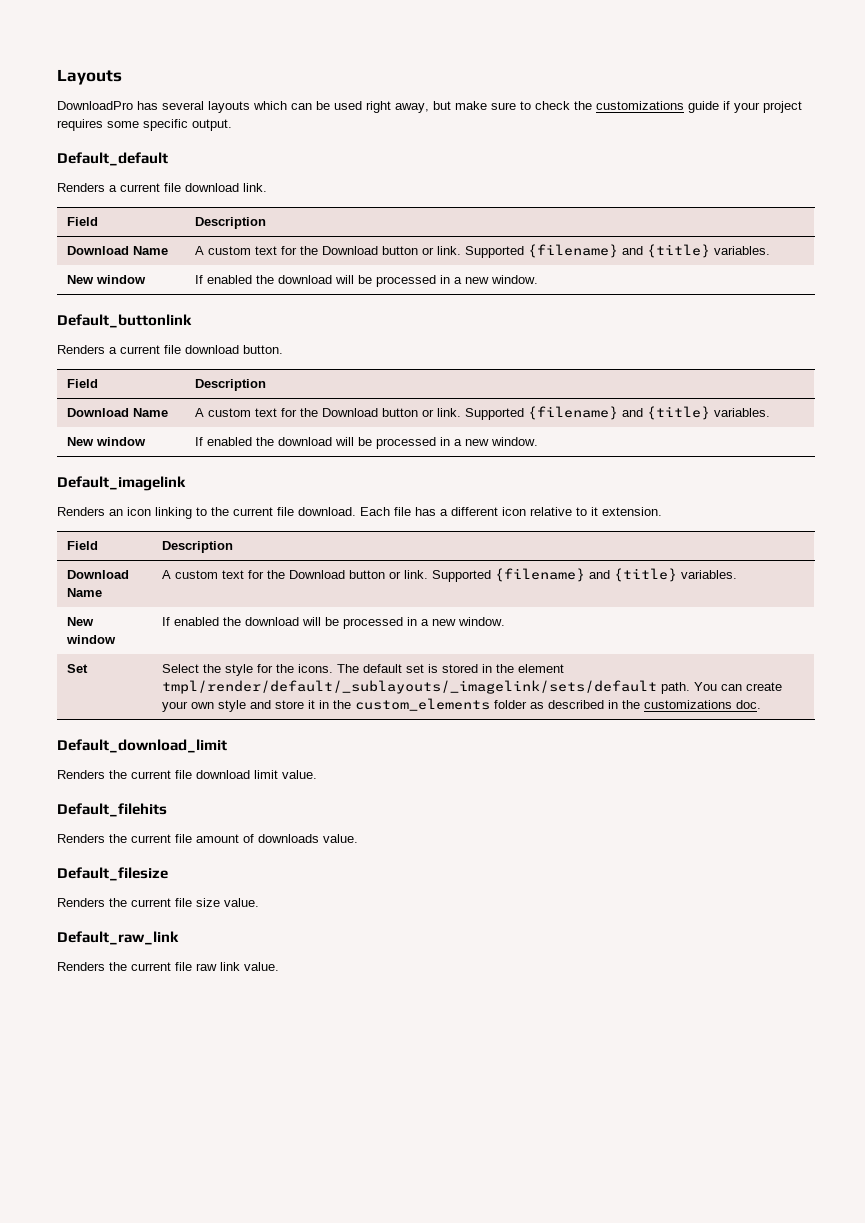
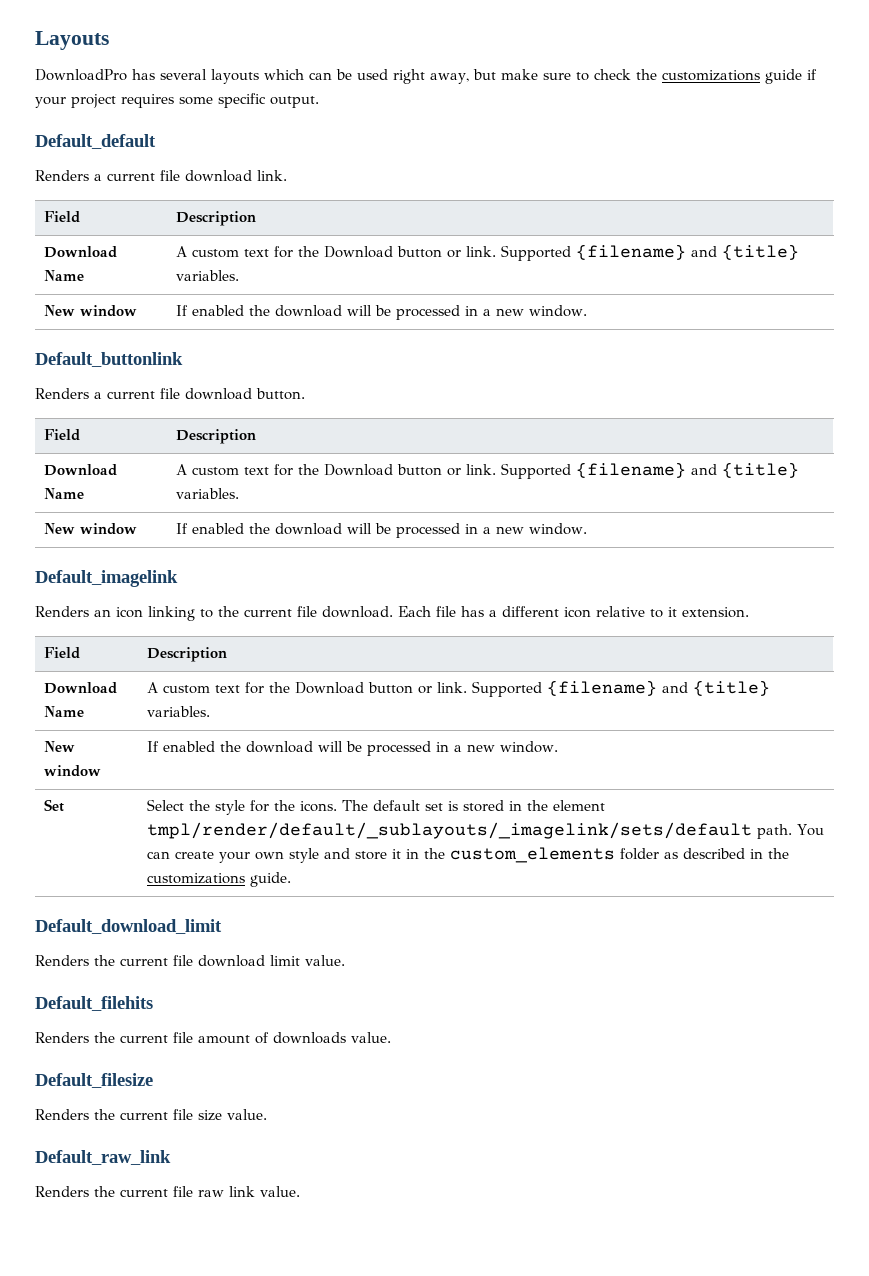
- Set | Select the style for the icons. The default set is stored in the element tmpl/render/default/_sublayouts/_imagelink/sets/default path. You can create your own style and store it in the custom_elements folder as described in the customizations doc.
+ Set | Select the style for the icons. The default set is stored in the element tmpl/render/default/_sublayouts/_imagelink/sets/default path. You can create your own style and store it in the custom_elements folder as described in the customizations guide.

